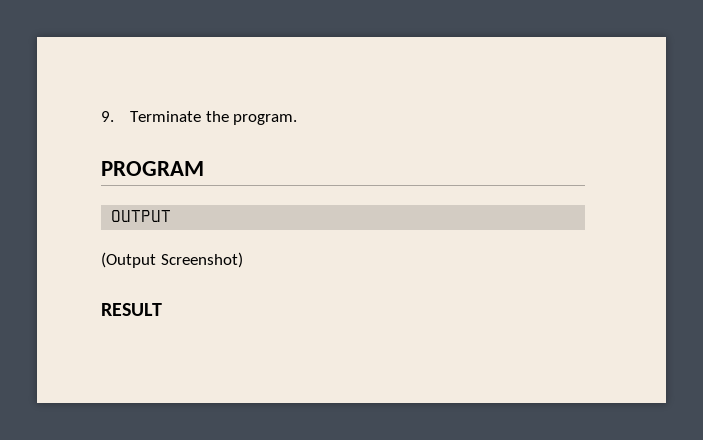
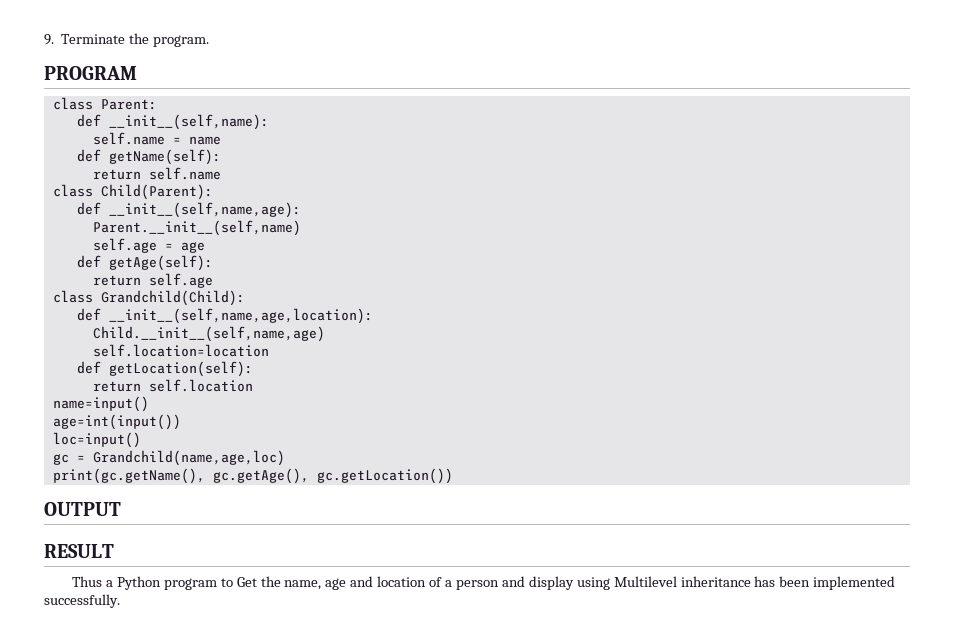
+ class Parent:
+ def __init__(self,name):
+ self.name = name
+ def getName(self):
+ return self.name
+ class Child(Parent):
+ def __init__(self,name,age):
+ Parent.__init__(self,name)
+ self.age = age
+ def getAge(self):
+ return self.age
+ class Grandchild(Child):
+ def __init__(self,name,age,location):
+ Child.__init__(self,name,age)
+ self.location=location
+ def getLocation(self):
+ return self.location
+ name=input()
+ age=int(input())
+ loc=input()
+ gc = Grandchild(name,age,loc)
+ print(gc.getName(), gc.getAge(), gc.getLocation())
  OUTPUT
- (Output Screenshot)
  RESULT
+ Thus a Python program to Get the name, age and location of a person and display using Multilevel inheritance has been implemented successfully.

